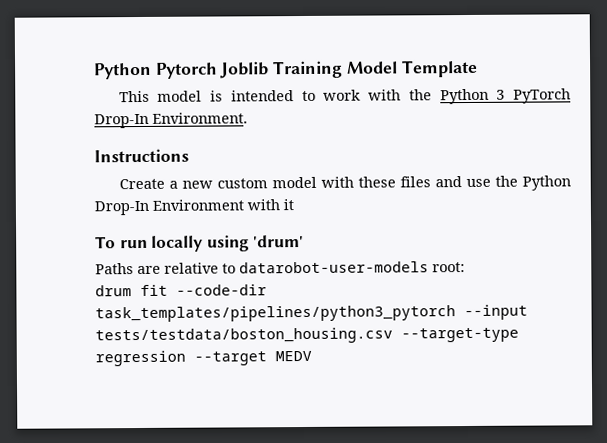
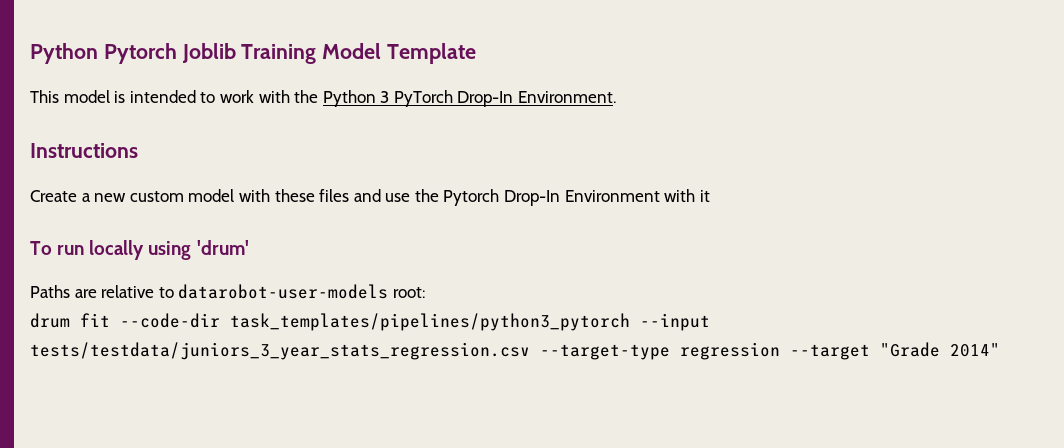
- Create a new custom model with these files and use the Python Drop-In Environment with it
+ Create a new custom model with these files and use the Pytorch Drop-In Environment with it
- drum fit --code-dir task_templates/pipelines/python3_pytorch --input tests/testdata/boston_housing.csv --target-type regression --target MEDV
+ drum fit --code-dir task_templates/pipelines/python3_pytorch --input tests/testdata/juniors_3_year_stats_regression.csv --target-type regression --target "Grade 2014"

